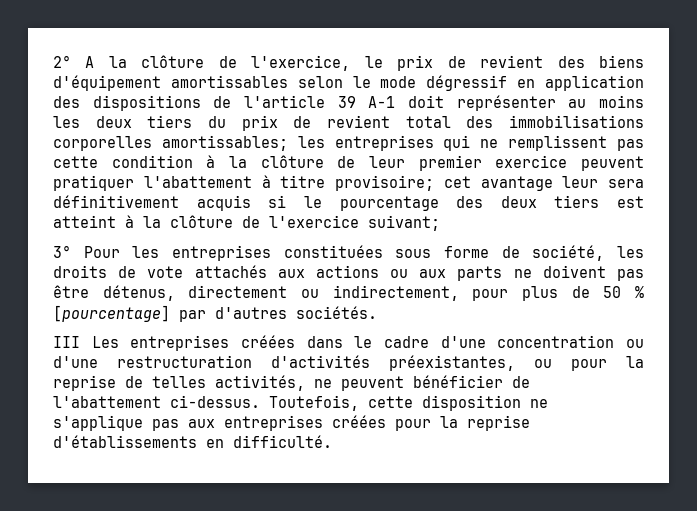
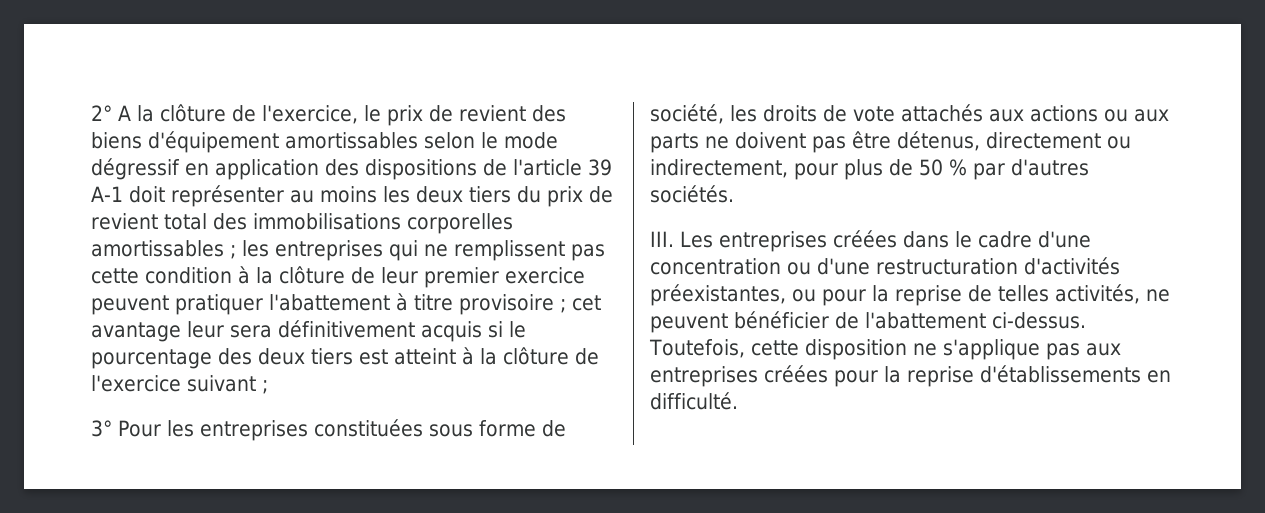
- 2° A la clôture de l'exercice, le prix de revient des biens d'équipement amortissables selon le mode dégressif en application des dispositions de l'article 39 A-1 doit représenter au moins les deux tiers du prix de revient total des immobilisations corporelles amortissables;
+ 2° A la clôture de l'exercice, le prix de revient des biens d'équipement amortissables selon le mode dégressif en application des dispositions de l'article 39 A-1 doit représenter au moins les deux tiers du prix de revient total des immobilisations corporelles amortissables ;
- les entreprises qui ne remplissent pas cette condition à la clôture de leur premier exercice peuvent pratiquer l'abattement à titre provisoire;
+ les entreprises qui ne remplissent pas cette condition à la clôture de leur premier exercice peuvent pratiquer l'abattement à titre provisoire ;
- cet avantage leur sera définitivement acquis si le pourcentage des deux tiers est atteint à la clôture de l'exercice suivant;
+ cet avantage leur sera définitivement acquis si le pourcentage des deux tiers est atteint à la clôture de l'exercice suivant ;
- 3° Pour les entreprises constituées sous forme de société, les droits de vote attachés aux actions ou aux parts ne doivent pas être détenus, directement ou indirectement, pour plus de 50 % [pourcentage] par d'autres sociétés.
+ 3° Pour les entreprises constituées sous forme de société, les droits de vote attachés aux actions ou aux parts ne doivent pas être détenus, directement ou indirectement, pour plus de 50 % par d'autres sociétés.
- III Les entreprises créées dans le cadre d'une concentration ou d'une restructuration d'activités préexistantes, ou pour la reprise de telles activités, ne peuvent bénéficier de l'abattement ci-dessus.
+ III. Les entreprises créées dans le cadre d'une concentration ou d'une restructuration d'activités préexistantes, ou pour la reprise de telles activités, ne peuvent bénéficier de l'abattement ci-dessus.

